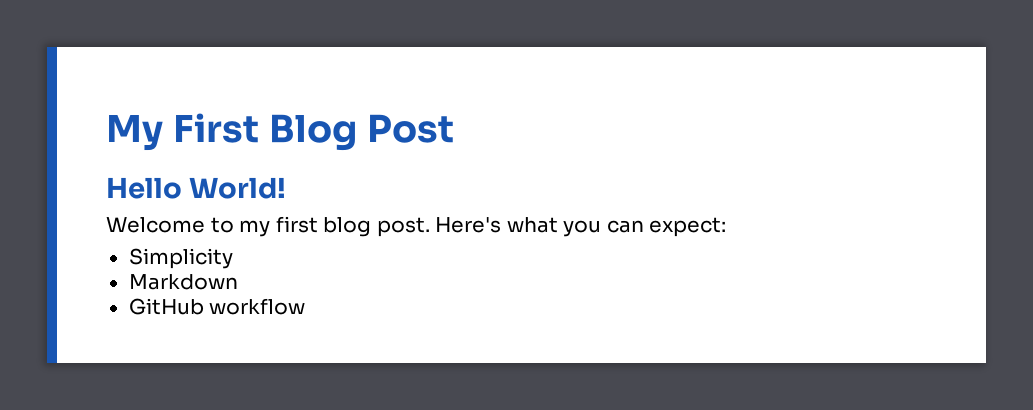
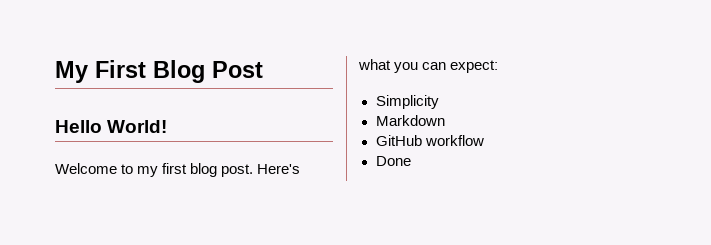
+ Done

